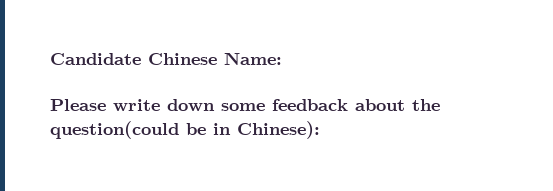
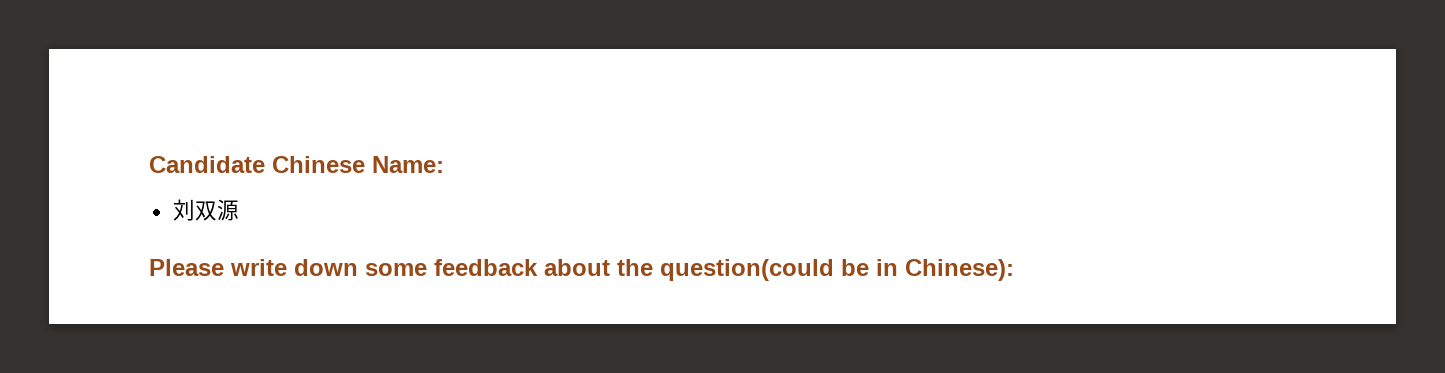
+ 刘双源

